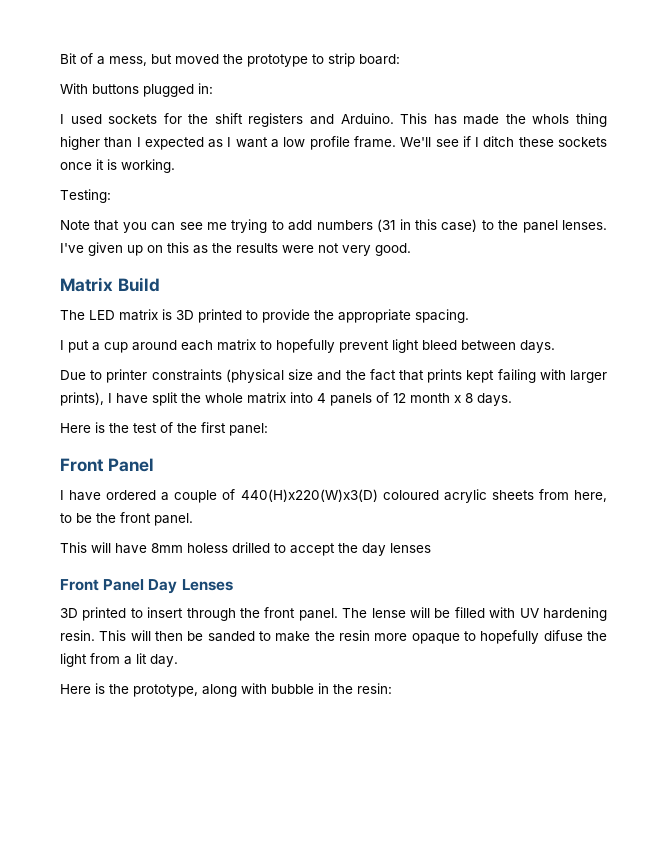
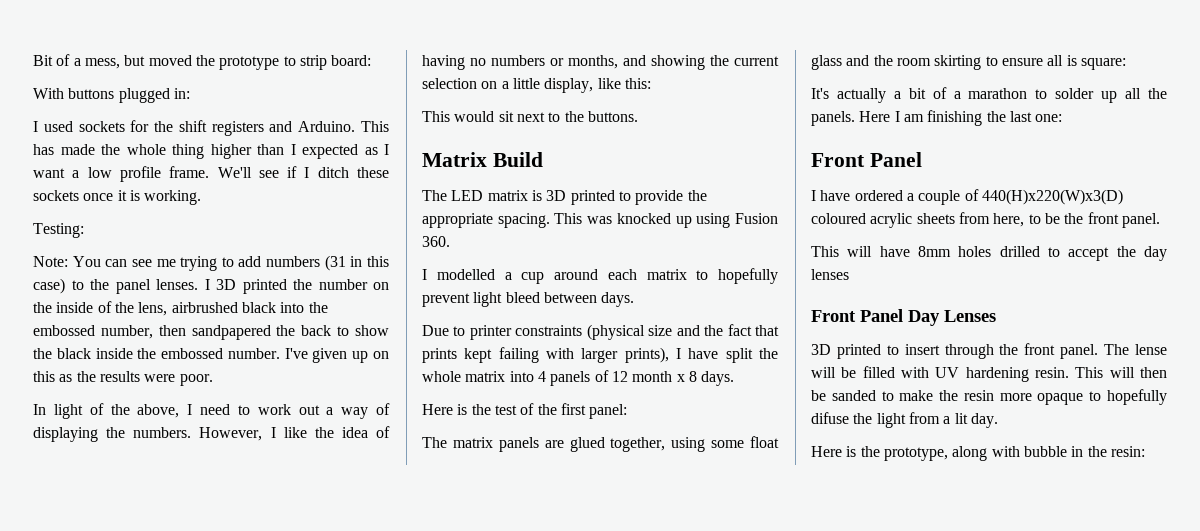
- This has made the whols thing higher than I expected as I want a low profile frame.
+ This has made the whole thing higher than I expected as I want a low profile frame.
- Note that you can see me trying to add numbers (31 in this case) to the panel lenses.
+ Note: You can see me trying to add numbers (31 in this case) to the panel lenses.
+ I 3D printed the number on the inside of the lens, airbrushed black into the embossed number, then sandpapered the back to show the black inside the embossed number.
- I've given up on this as the results were not very good.
+ I've given up on this as the results were poor.
+ In light of the above, I need to work out a way of displaying the numbers. However, I like the idea of having no numbers or months, and showing the current selection on a little display, like this:
+ This would sit next to the buttons.
- The LED matrix is 3D printed to provide the appropriate spacing.
- I put a cup around each matrix to hopefully prevent light bleed between days.
+ The LED matrix is 3D printed to provide the appropriate spacing. This was knocked up using Fusion 360.
+ I modelled a cup around each matrix to hopefully prevent light bleed between days.
+ The matrix panels are glued together, using some float glass and the room skirting to ensure all is square:
+ It's actually a bit of a marathon to solder up all the panels. Here I am finishing the last one:
- This will have 8mm holess drilled to accept the day lenses
+ This will have 8mm holes drilled to accept the day lenses

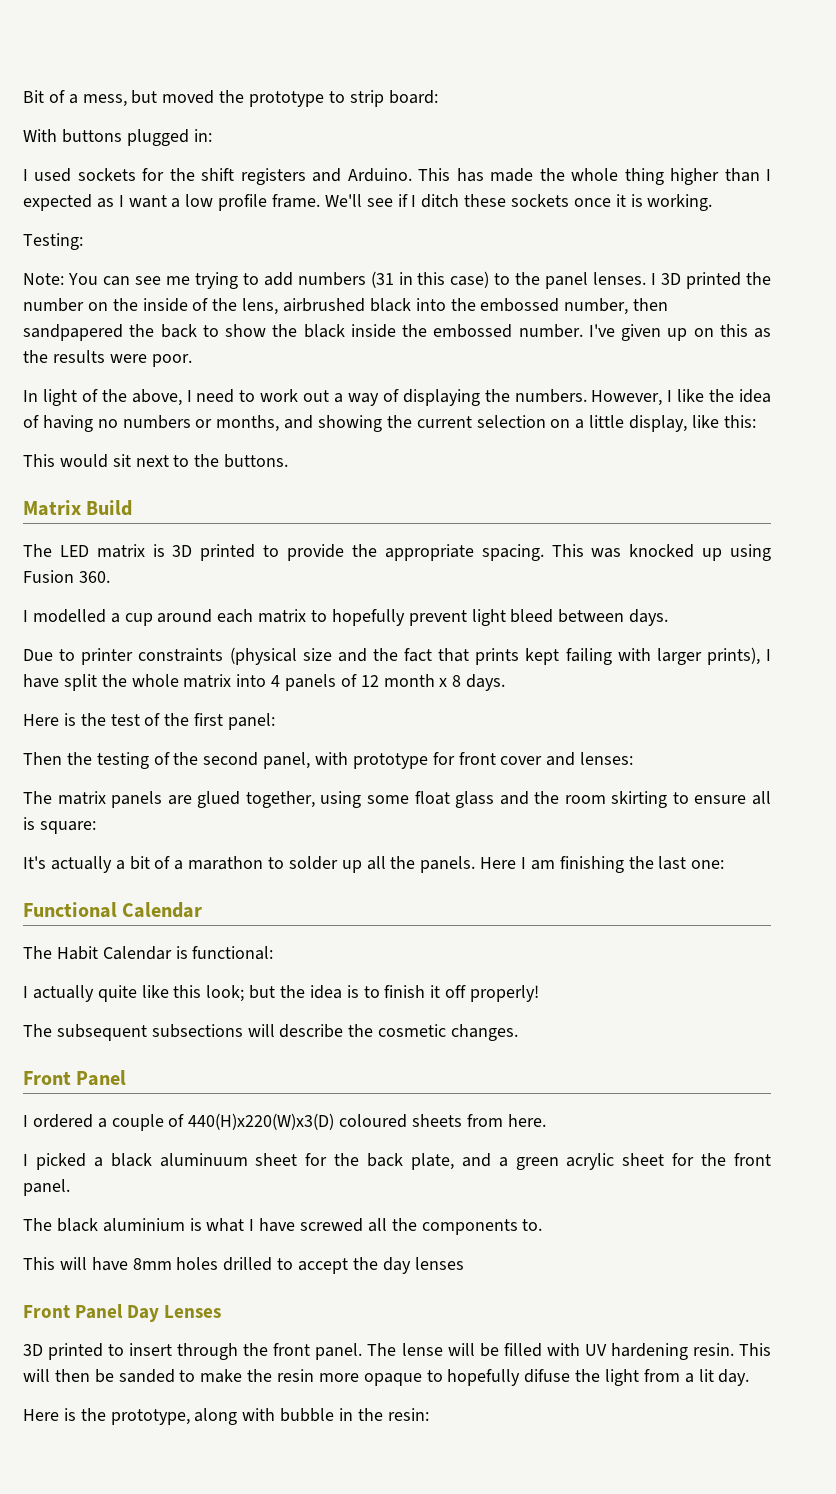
+ Then the testing of the second panel, with prototype for front cover and lenses:
+ Functional Calendar
+ The Habit Calendar is functional:
+ I actually quite like this look; but the idea is to finish it off properly!
+ The subsequent subsections will describe the cosmetic changes.
- I have ordered a couple of 440(H)x220(W)x3(D) coloured acrylic sheets from here, to be the front panel.
+ I ordered a couple of 440(H)x220(W)x3(D) coloured sheets from here.
+ I picked a black aluminuum sheet for the back plate, and a green acrylic sheet for the front panel.
+ The black aluminium is what I have screwed all the components to.

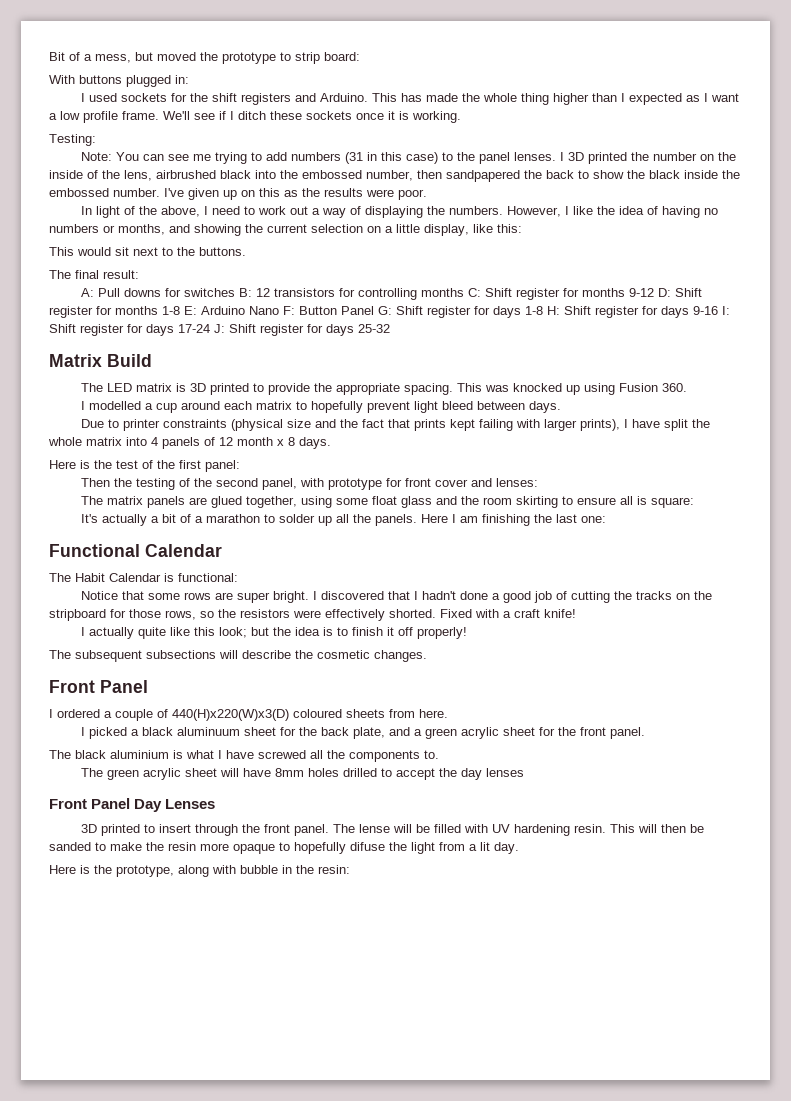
+ The final result:
+ A: Pull downs for switches B: 12 transistors for controlling months C: Shift register for months 9-12 D: Shift register for months 1-8 E: Arduino Nano F: Button Panel G: Shift register for days 1-8 H: Shift register for days 9-16 I: Shift register for days 17-24 J: Shift register for days 25-32
+ Notice that some rows are super bright. I discovered that I hadn't done a good job of cutting the tracks on the stripboard for those rows, so the resistors were effectively shorted. Fixed with a craft knife!
- This will have 8mm holes drilled to accept the day lenses
+ The green acrylic sheet will have 8mm holes drilled to accept the day lenses

